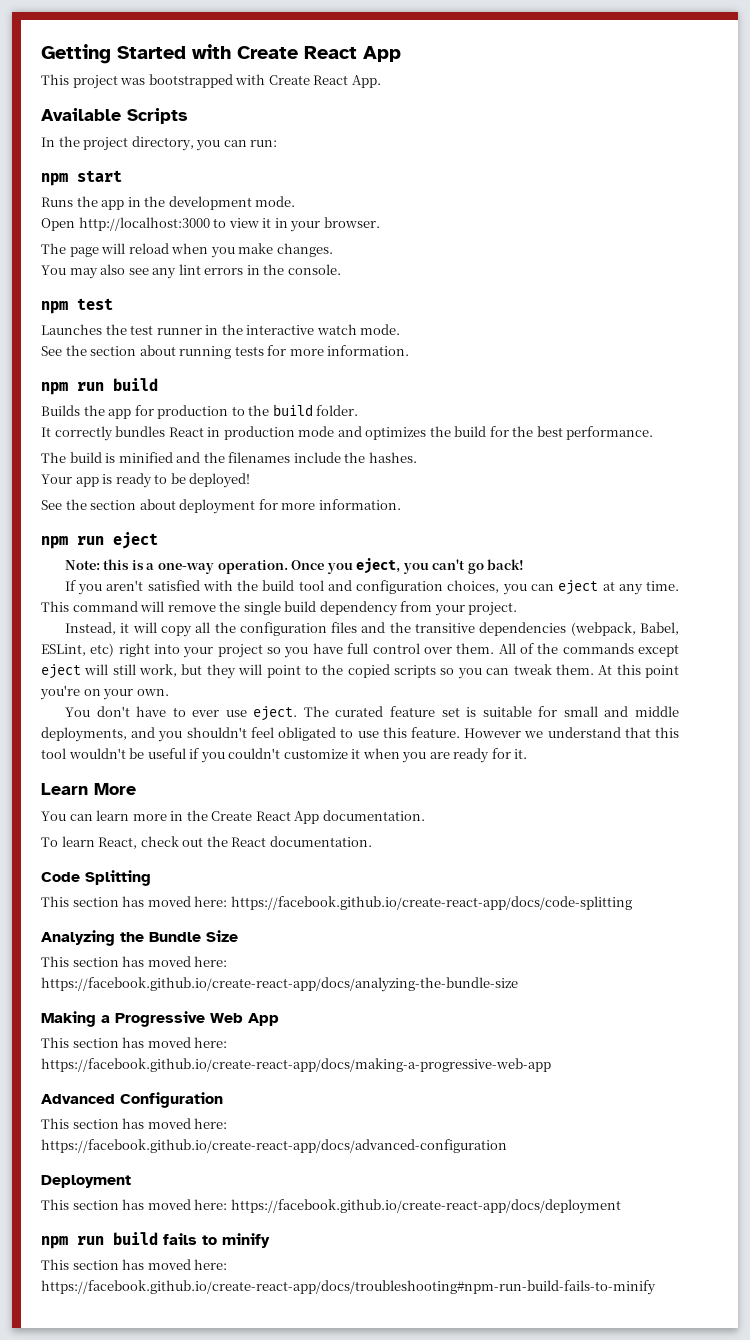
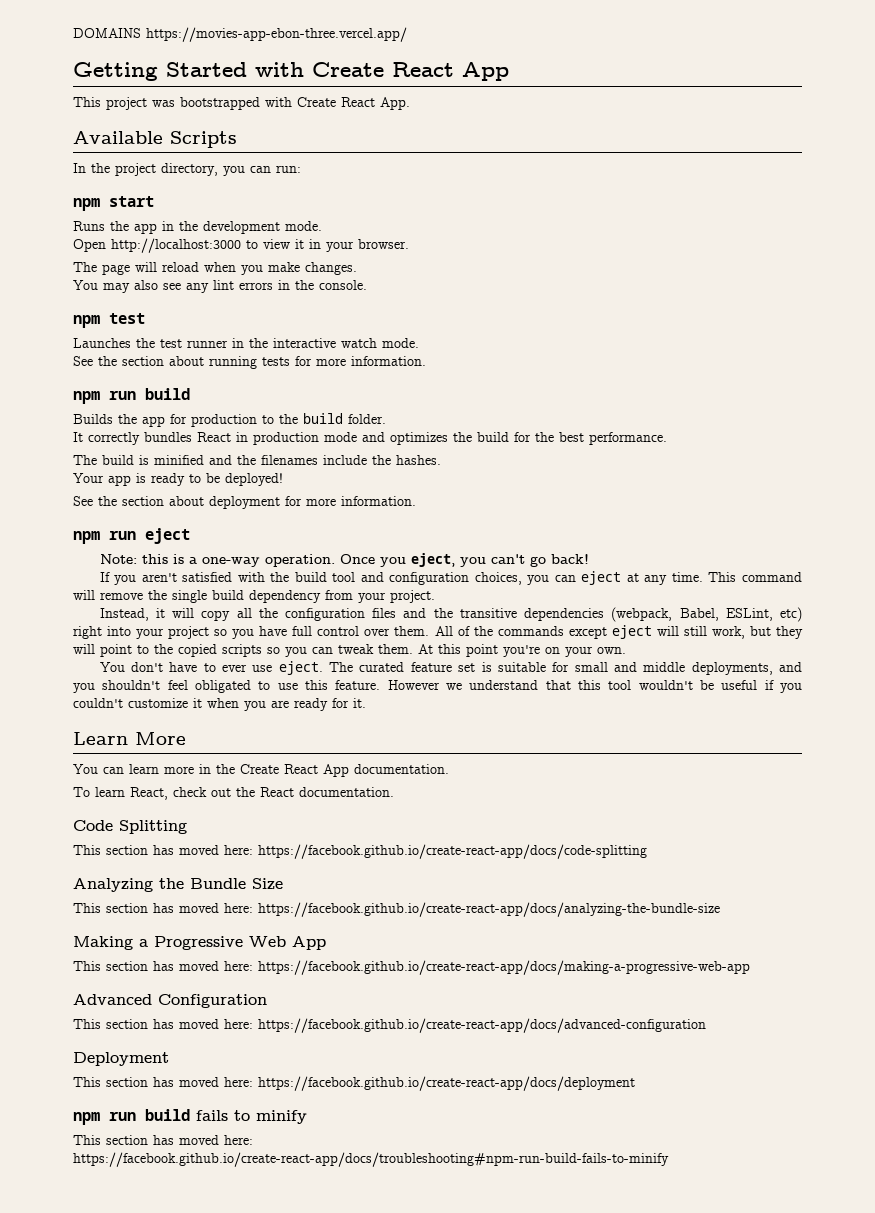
+ DOMAINS https://movies-app-ebon-three.vercel.app/

